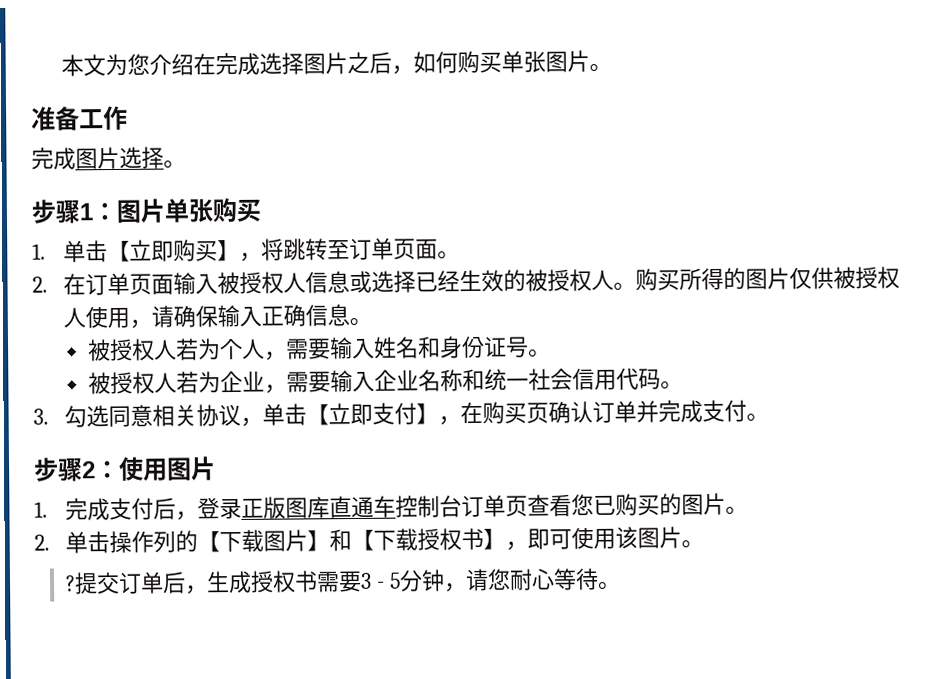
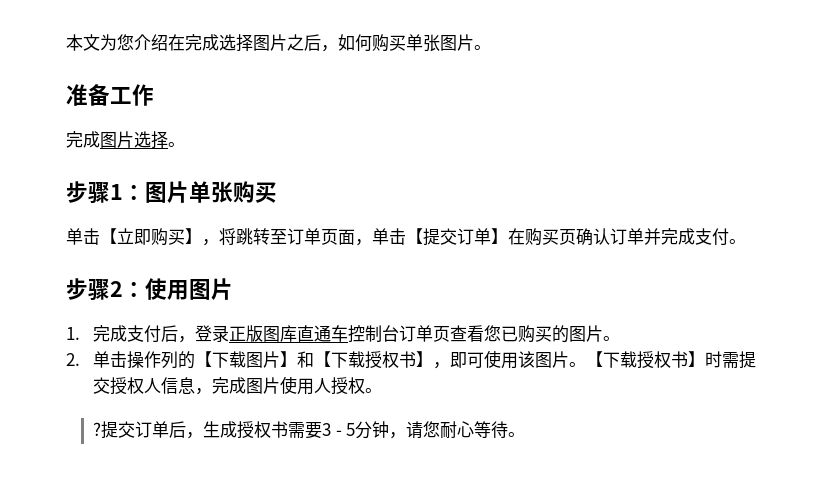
- 1.单击【立即购买】，将跳转至订单页面。
- 2.在订单页面输入被授权人信息或选择已经生效的被授权人。购买所得的图片仅供被授权人使用，请确保输入正确信息。
- 被授权人若为个人，需要输入姓名和身份证号。
- 被授权人若为企业，需要输入企业名称和统一社会信用代码。
- 3.勾选同意相关协议，单击【立即支付】，在购买页确认订单并完成支付。
+ 单击【立即购买】，将跳转至订单页面，单击【提交订单】在购买页确认订单并完成支付。
+ 【下载授权书】时需提交授权人信息，完成图片使用人授权。

